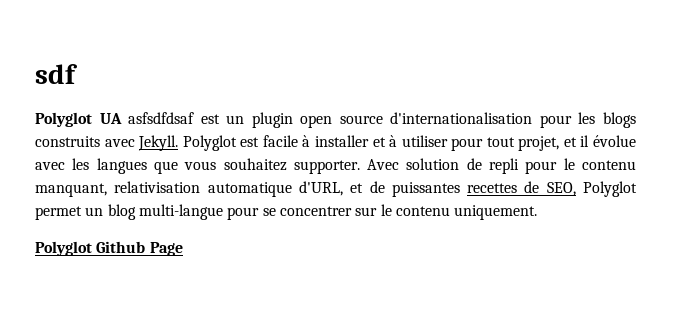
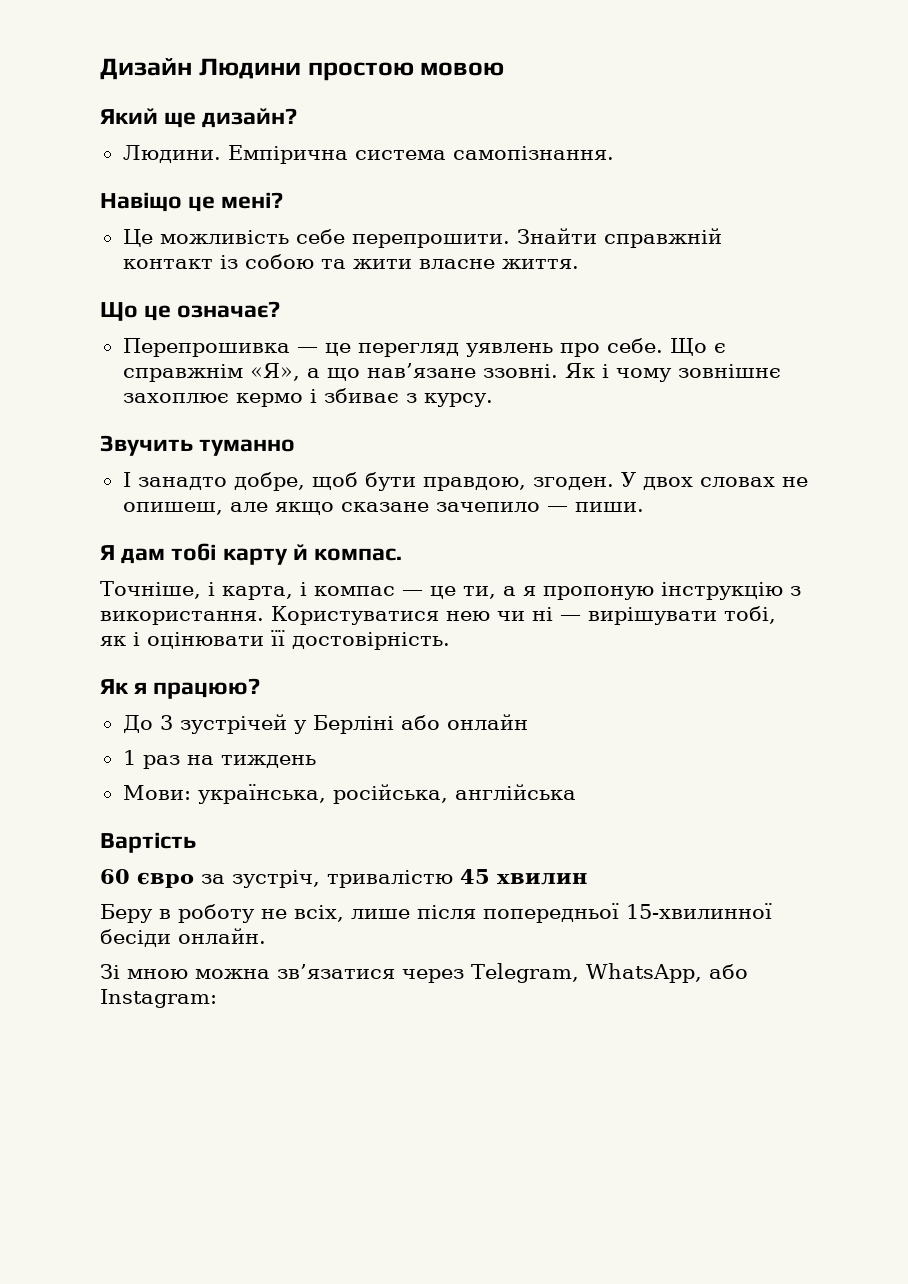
- sdf
- Polyglot UA asfsdfdsaf est un plugin open source d'internationalisation pour les blogs construits avec Jekyll. Polyglot est facile à installer et à utiliser pour tout projet, et il évolue avec les langues que vous souhaitez supporter. Avec solution de repli pour le contenu manquant, relativisation automatique d'URL, et de puissantes recettes de SEO, Polyglot permet un blog multi-langue pour se concentrer sur le contenu uniquement.
- Polyglot Github Page
+ Дизайн Людини простою мовою
+ Який ще дизайн?
+ Людини. Емпірична система самопізнання.
+ Навіщо це мені?
+ Це можливість себе перепрошити. Знайти справжній контакт із собою та жити власне життя.
+ Що це означає?
+ Перепрошивка — це перегляд уявлень про себе. Що є справжнім «Я», а що нав’язане ззовні. Як і чому зовнішнє захоплює кермо і збиває з курсу.
+ Звучить туманно
+ І занадто добре, щоб бути правдою, згоден. У двох словах не опишеш, але якщо сказане зачепило — пиши.
+ Я дам тобі карту й компас.
+ Точніше, і карта, і компас — це ти, а я пропоную інструкцію з використання. Користуватися нею чи ні — вирішувати тобі, як і оцінювати її достовірність.
+ Як я працюю?
+ До 3 зустрічей у Берліні або онлайн
+ 1 раз на тиждень
+ Мови: українська, російська, англійська
+ Вартість
+ 60 євро за зустріч, тривалістю 45 хвилин
+ Беру в роботу не всіх, лише після попередньої 15-хвилинної бесіди онлайн.
+ Зі мною можна зв’язатися через Telegram, WhatsApp, або Instagram:

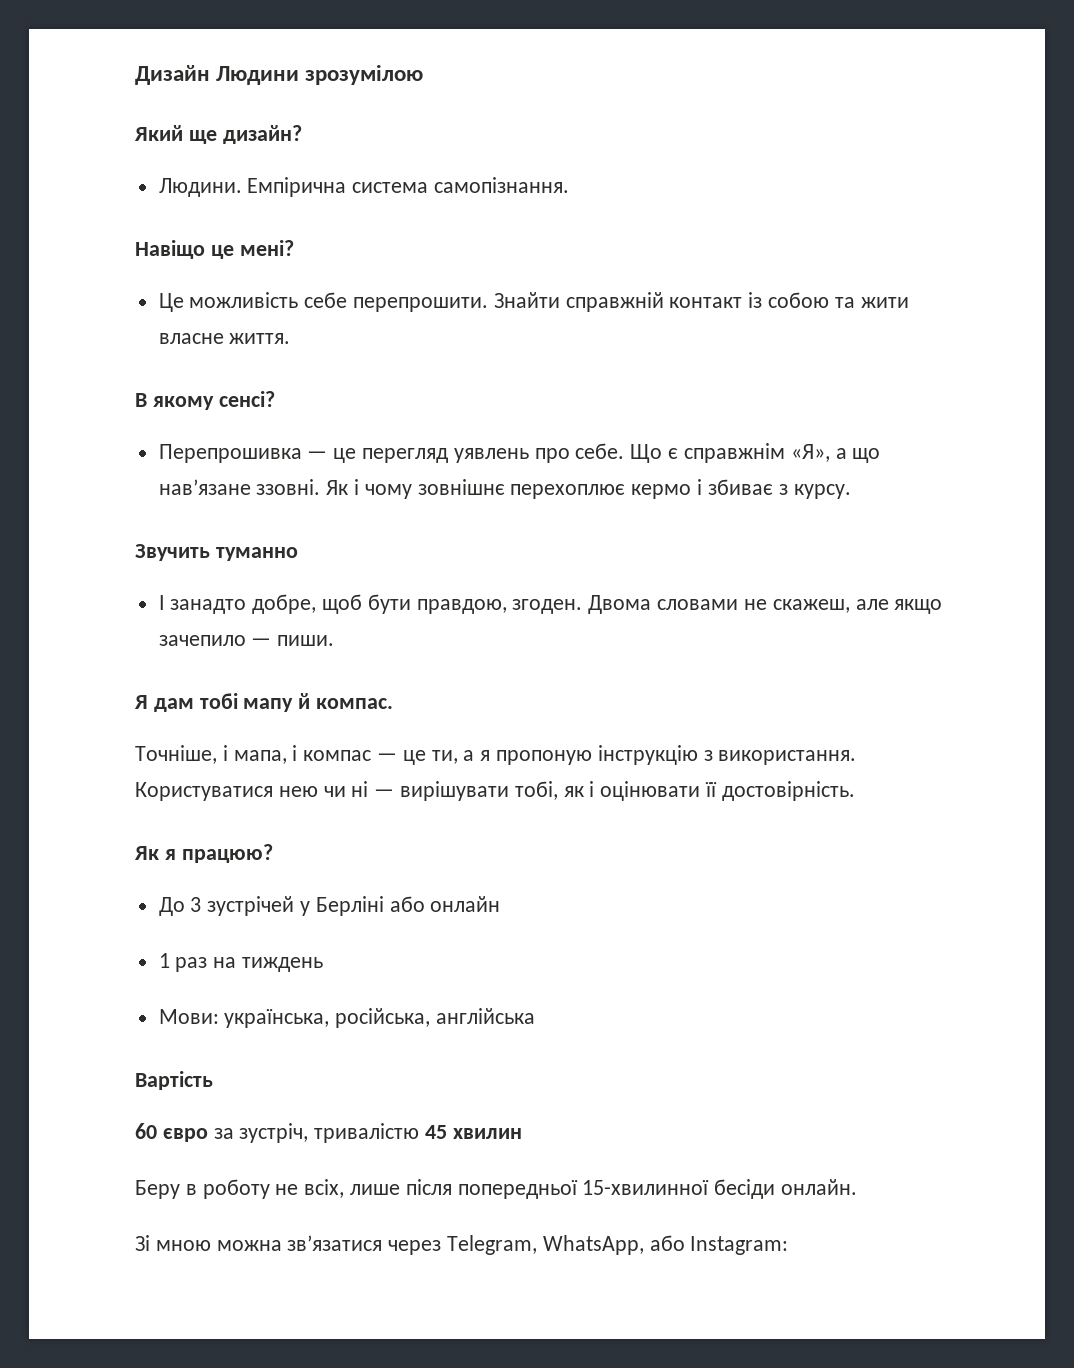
- Дизайн Людини простою мовою
+ Дизайн Людини зрозумілою
- Що це означає?
+ В якому сенсі?
- Як і чому зовнішнє захоплює кермо і збиває з курсу.
+ Як і чому зовнішнє перехоплює кермо і збиває з курсу.
- У двох словах не опишеш, але якщо сказане зачепило — пиши.
+ Двома словами не скажеш, але якщо зачепило — пиши.
- Я дам тобі карту й компас.
+ Я дам тобі мапу й компас.
- Точніше, і карта, і компас — це ти, а я пропоную інструкцію з використання.
+ Точніше, і мапа, і компас — це ти, а я пропоную інструкцію з використання.

